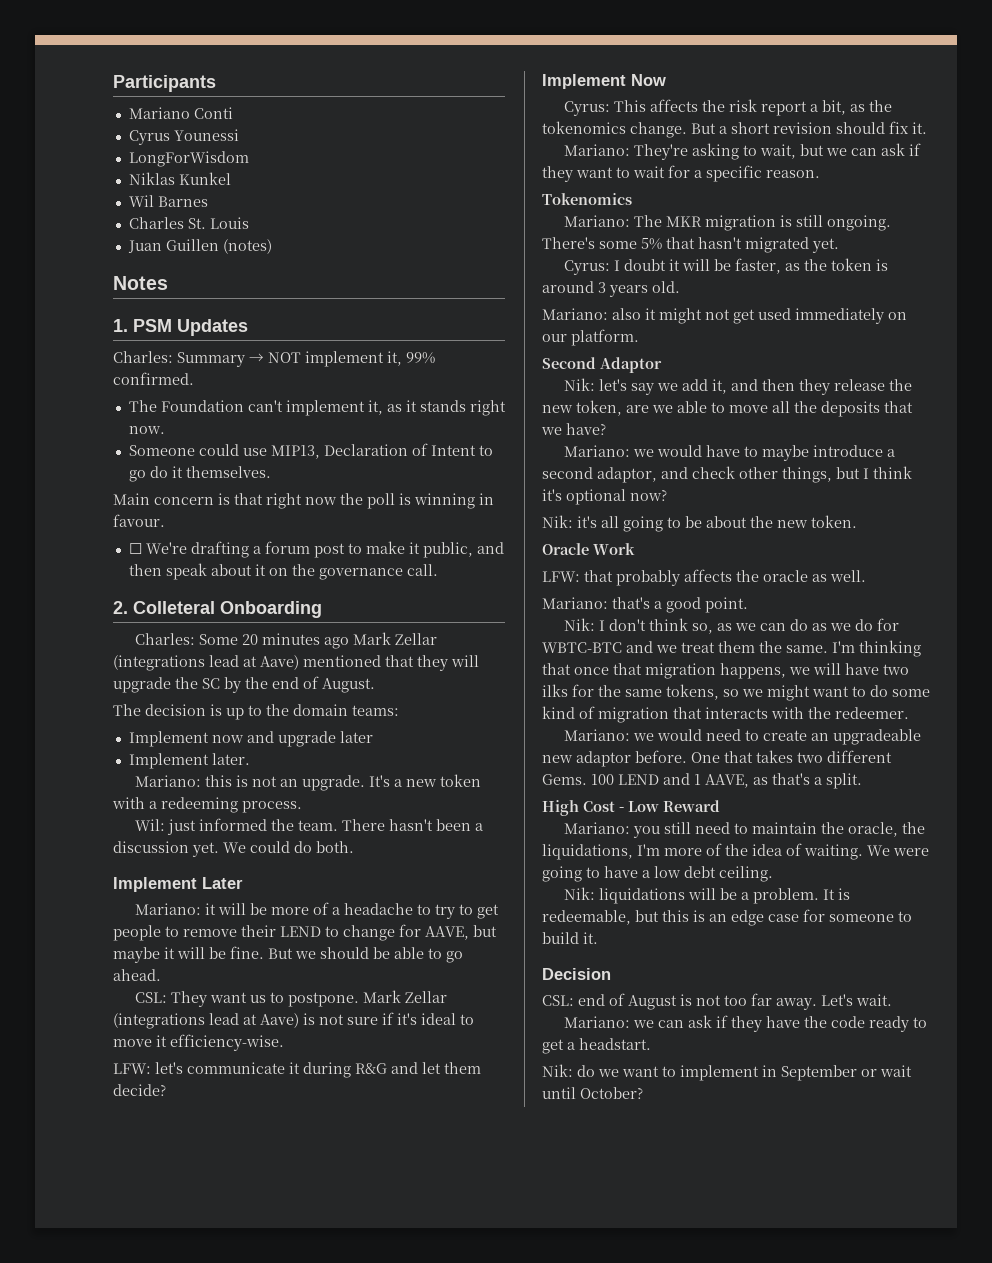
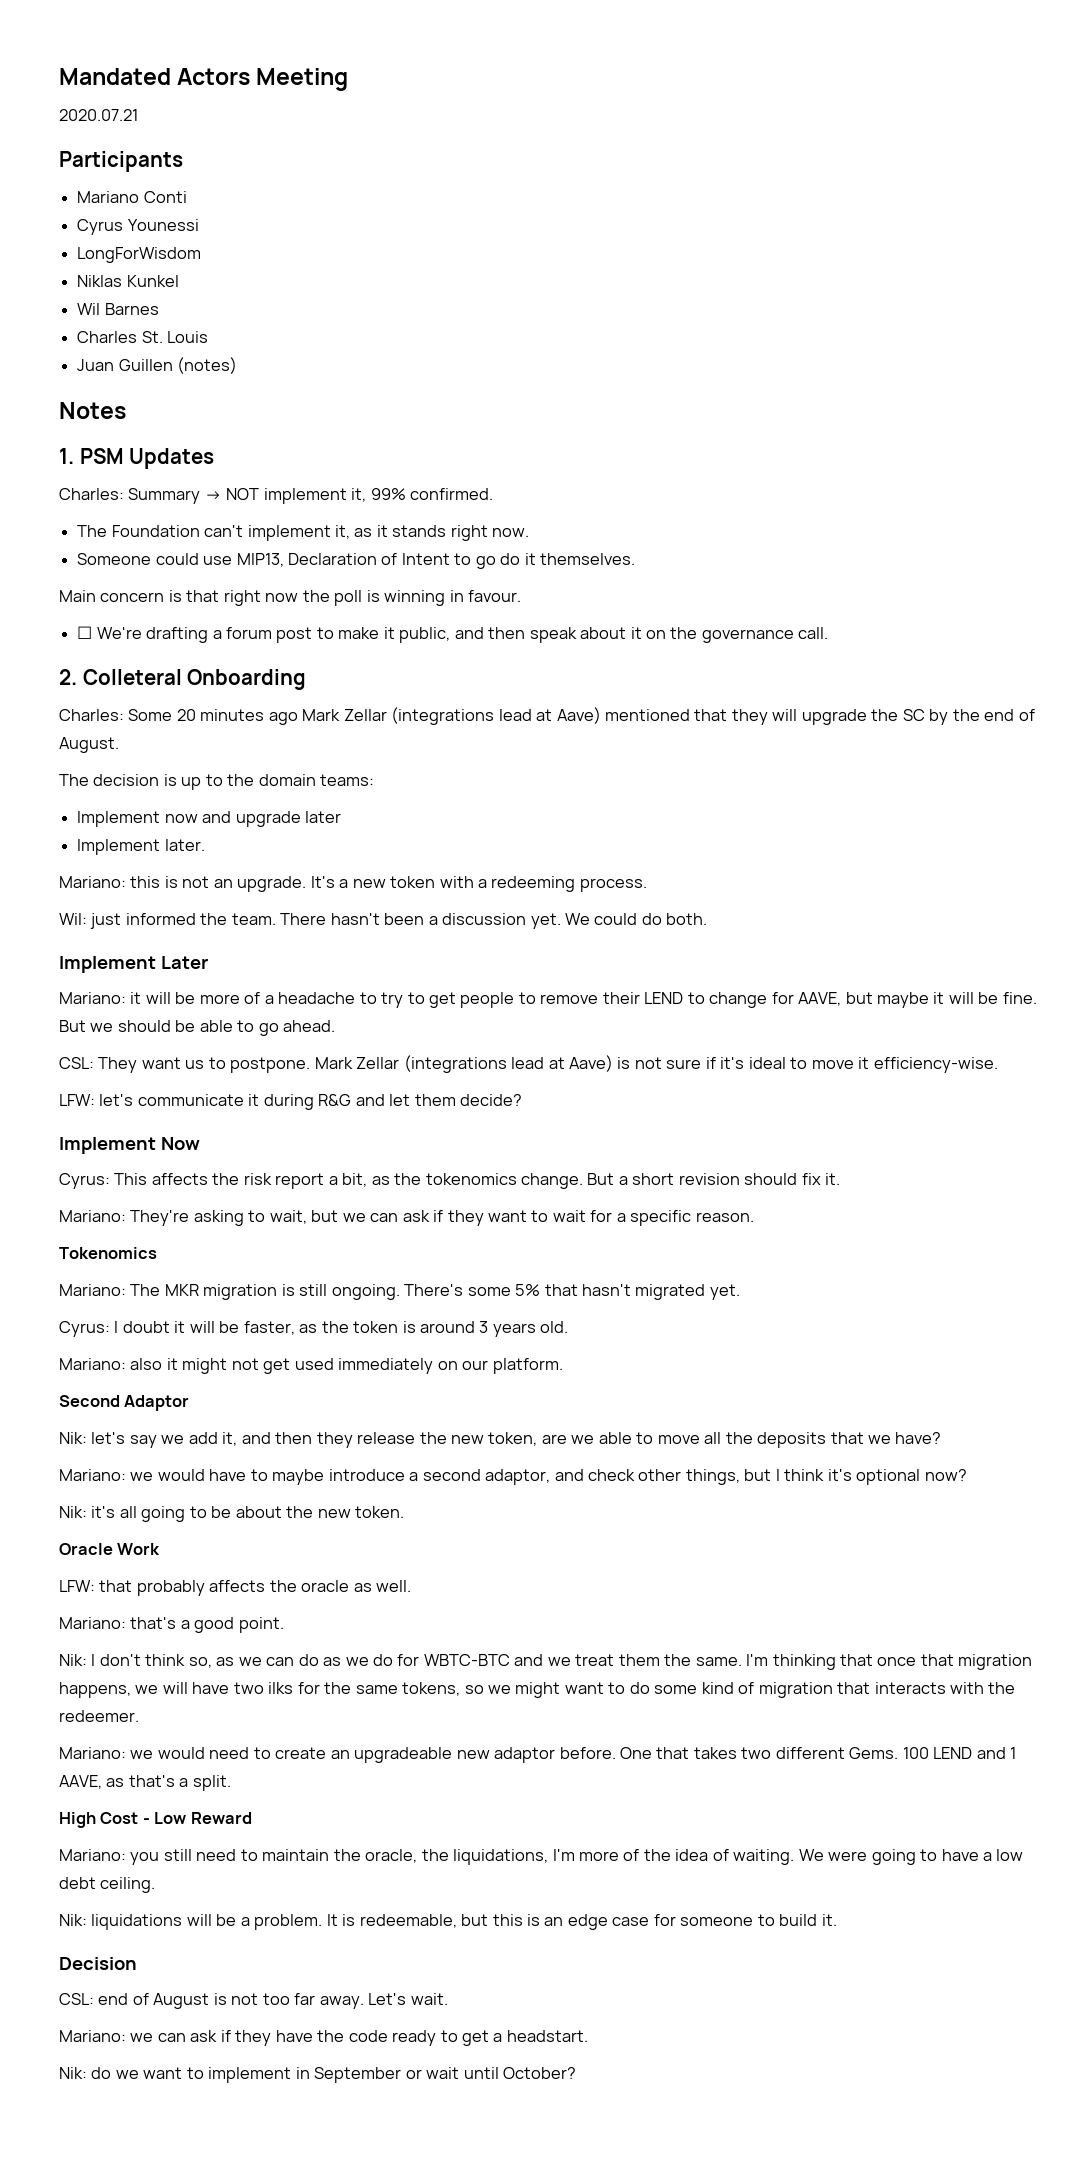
+ Mandated Actors Meeting
+ 2020.07.21

